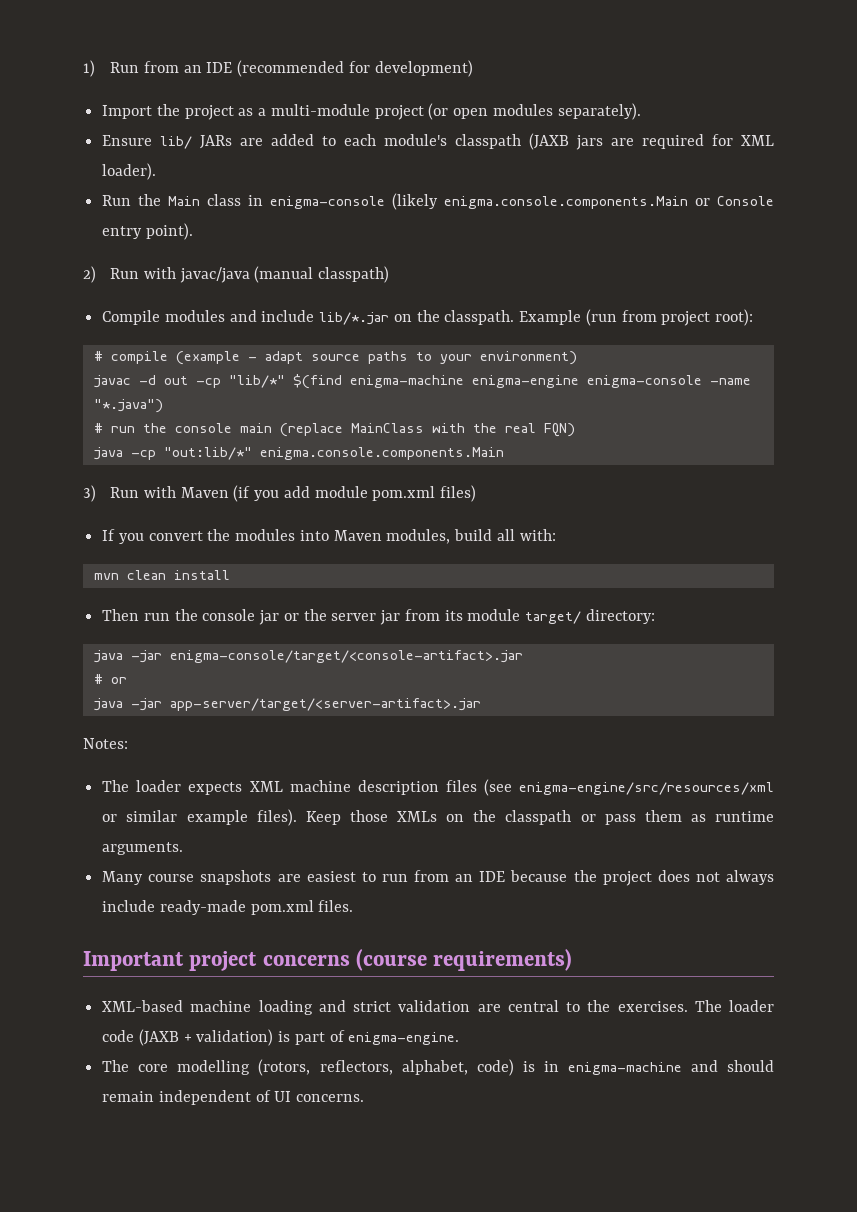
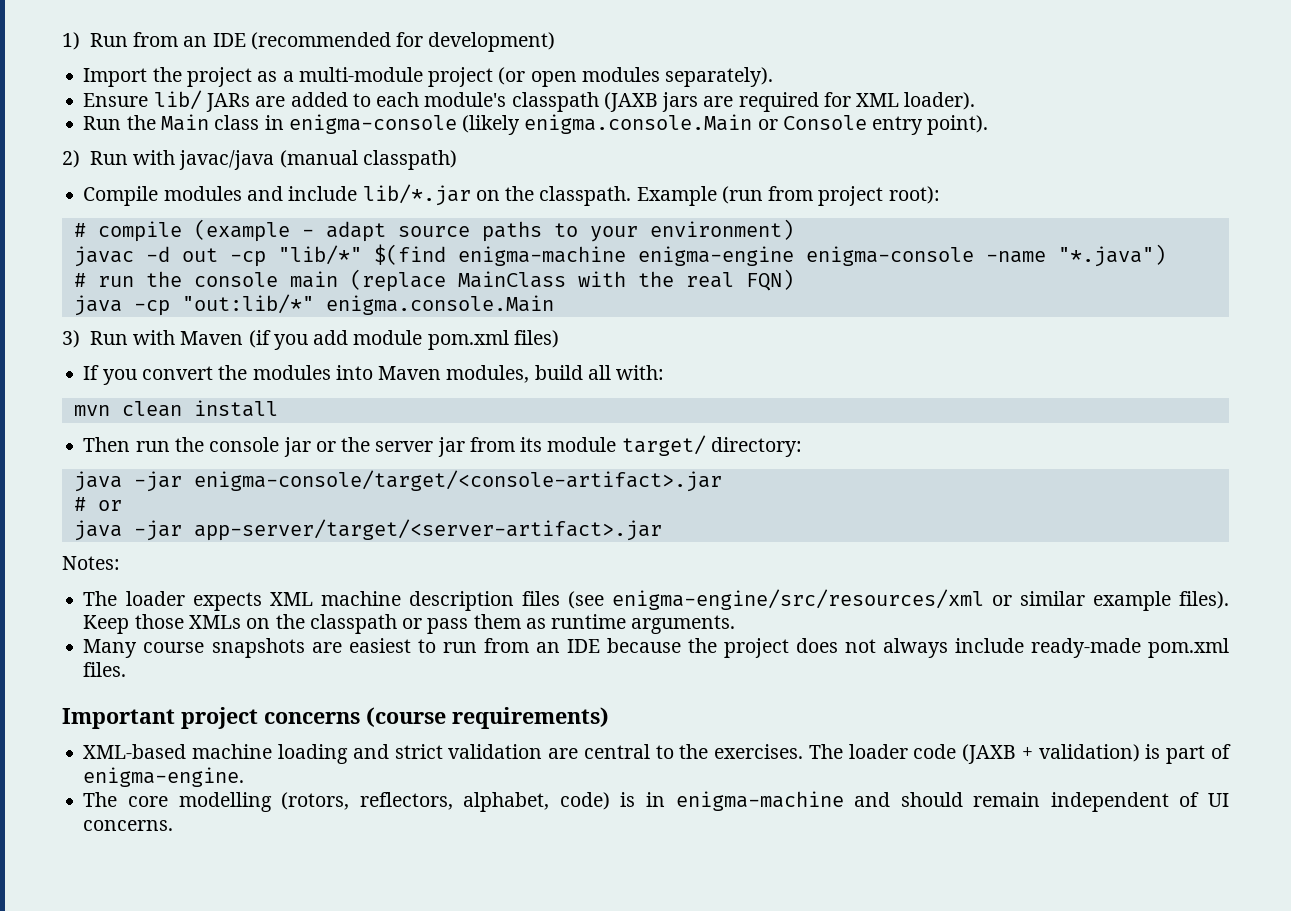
- Run the Main class in enigma-console (likely enigma.console.components.Main or Console entry point).
+ Run the Main class in enigma-console (likely enigma.console.Main or Console entry point).
- java -cp "out:lib/*" enigma.console.components.Main
+ java -cp "out:lib/*" enigma.console.Main

